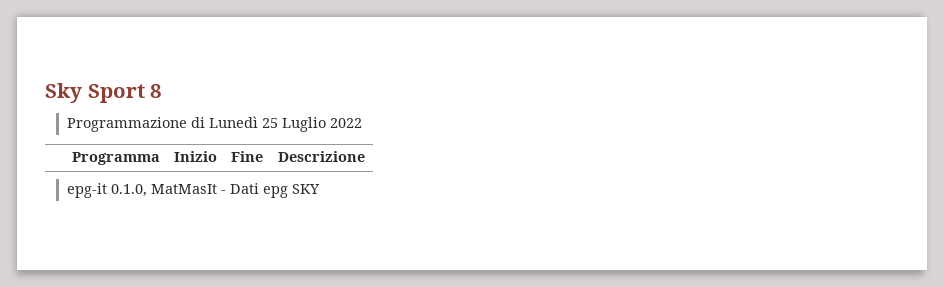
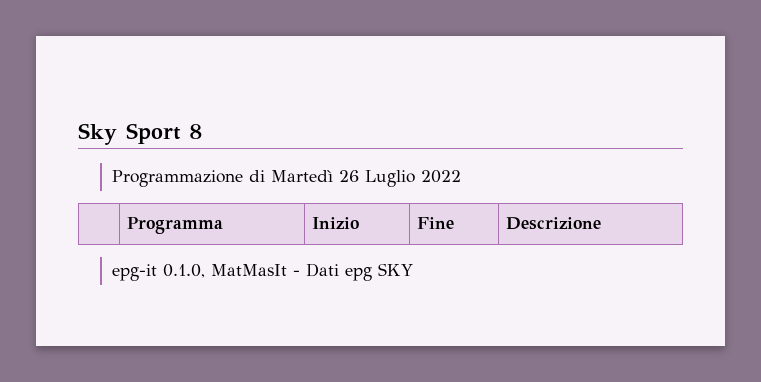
- Programmazione di Lunedì 25 Luglio 2022
+ Programmazione di Martedì 26 Luglio 2022

